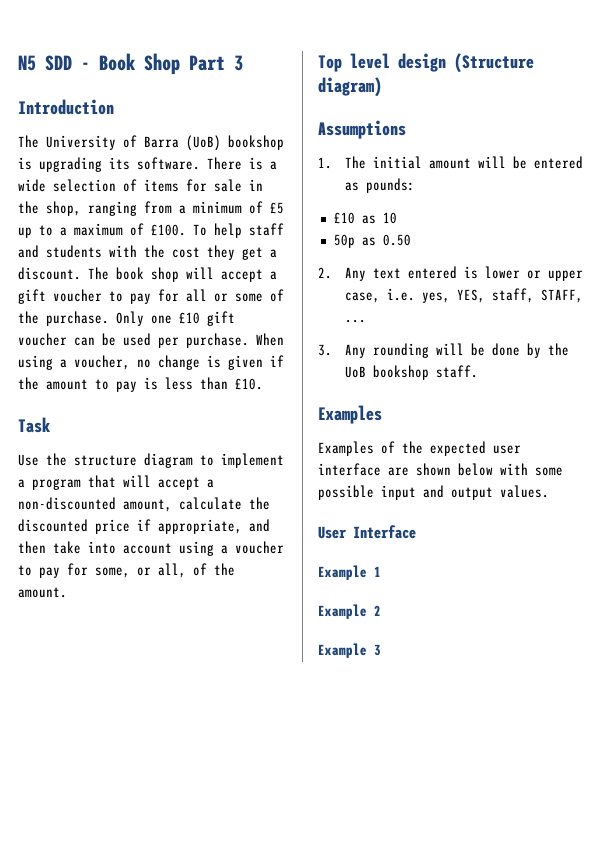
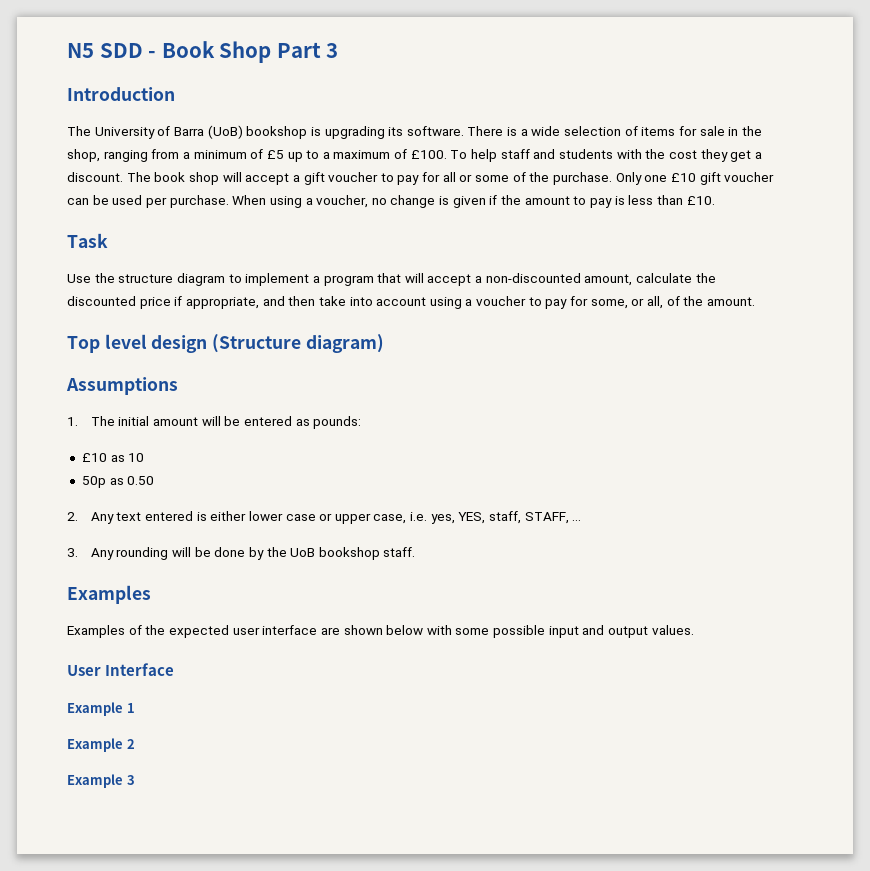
- 2. Any text entered is lower or upper case, i.e. yes, YES, staff, STAFF, ...
+ 2. Any text entered is either lower case or upper case, i.e. yes, YES, staff, STAFF, ...

